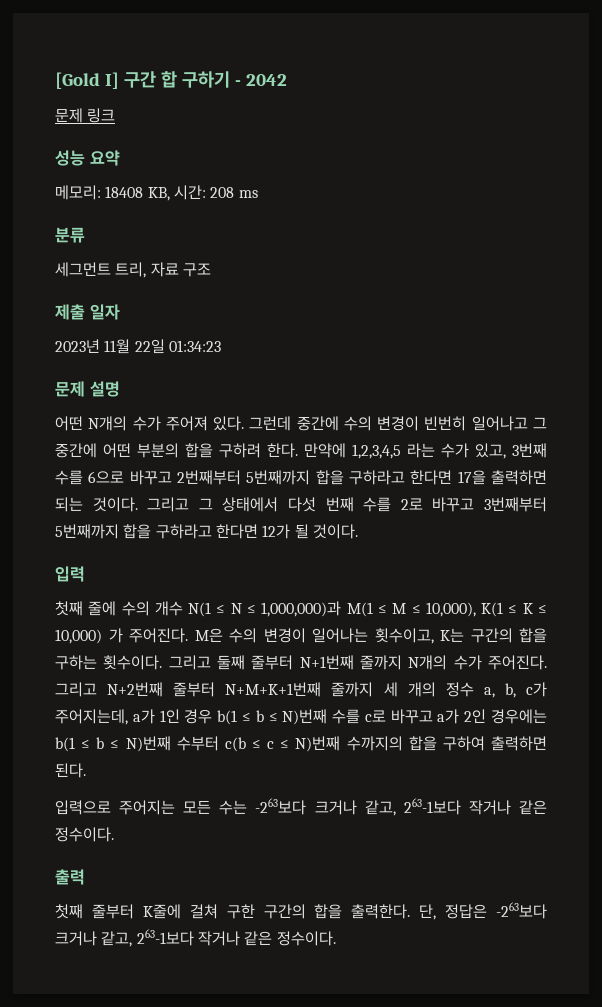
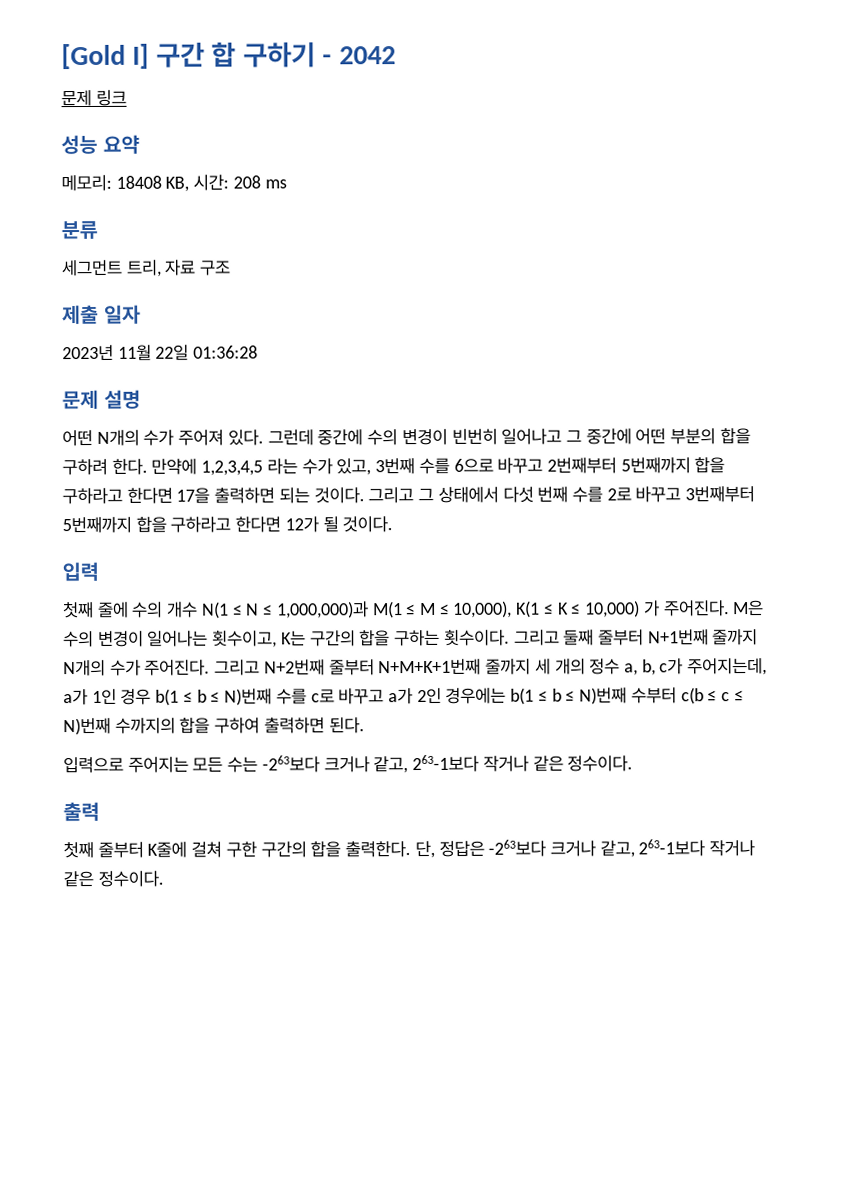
- 2023년 11월 22일 01:34:23
+ 2023년 11월 22일 01:36:28

